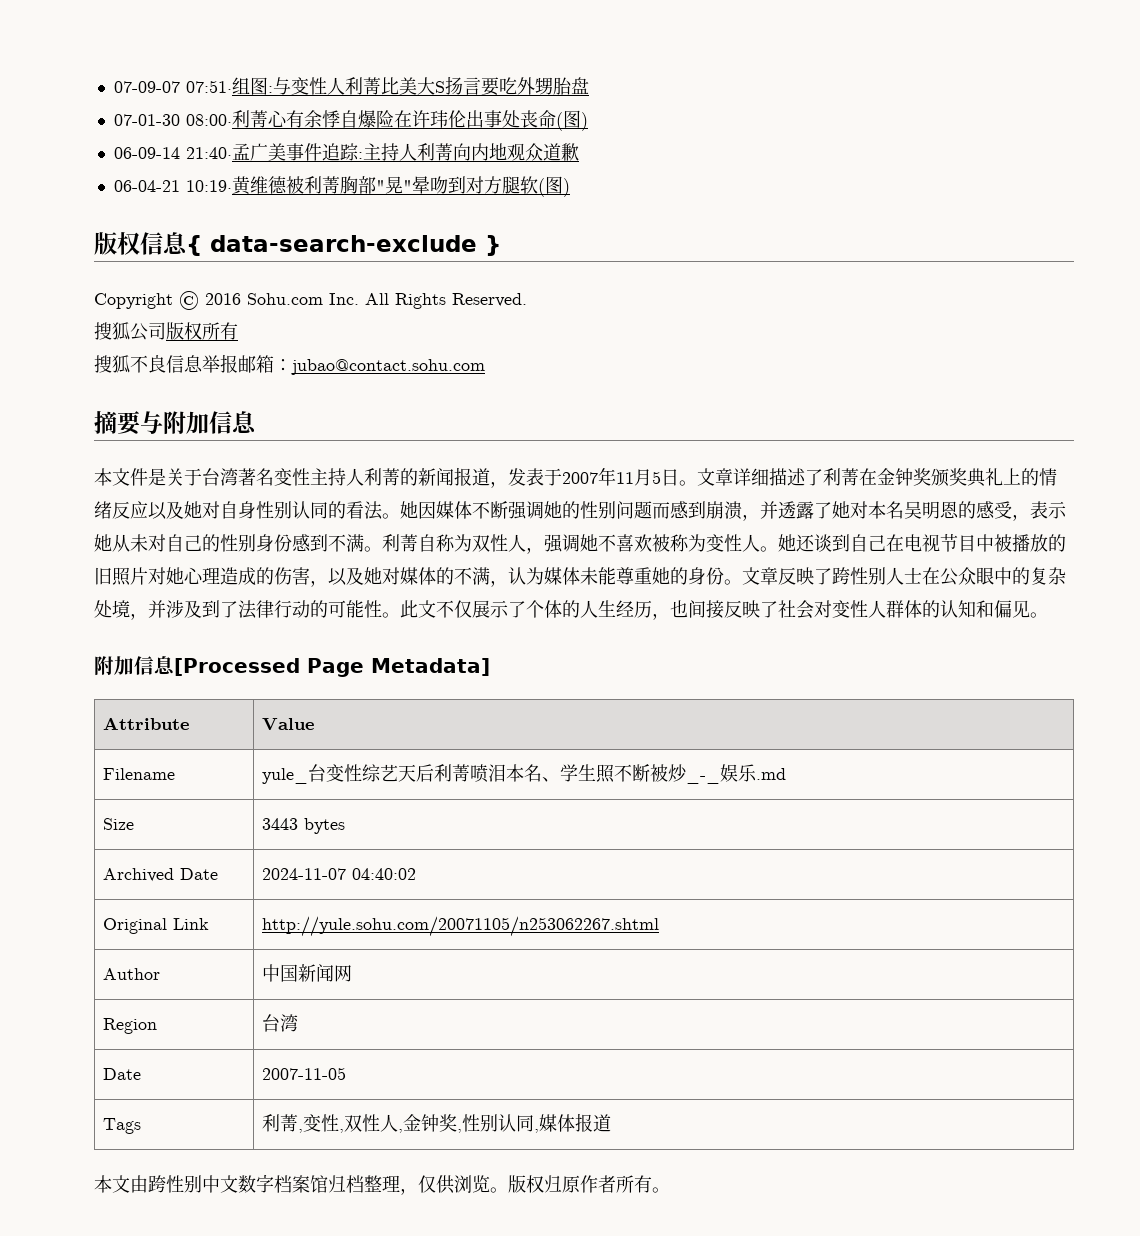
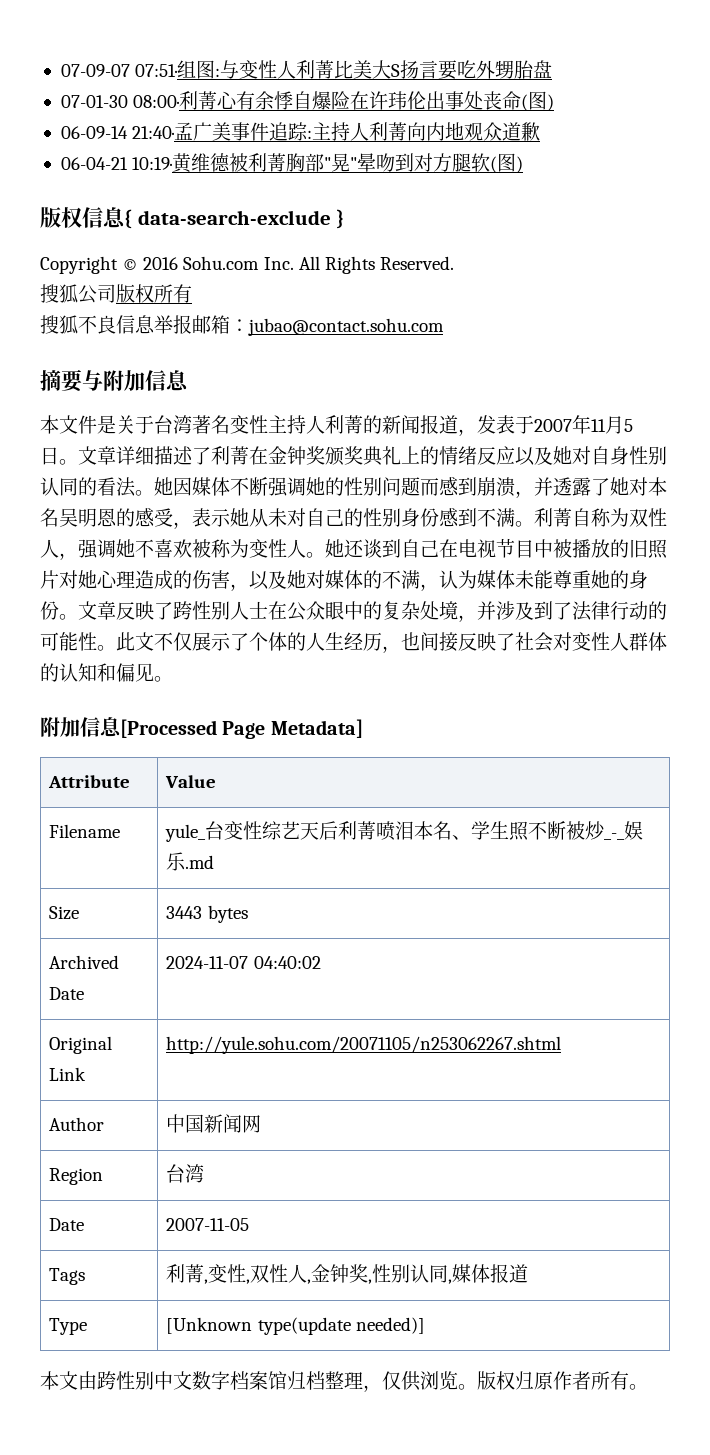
+ Type | [Unknown type(update needed)]

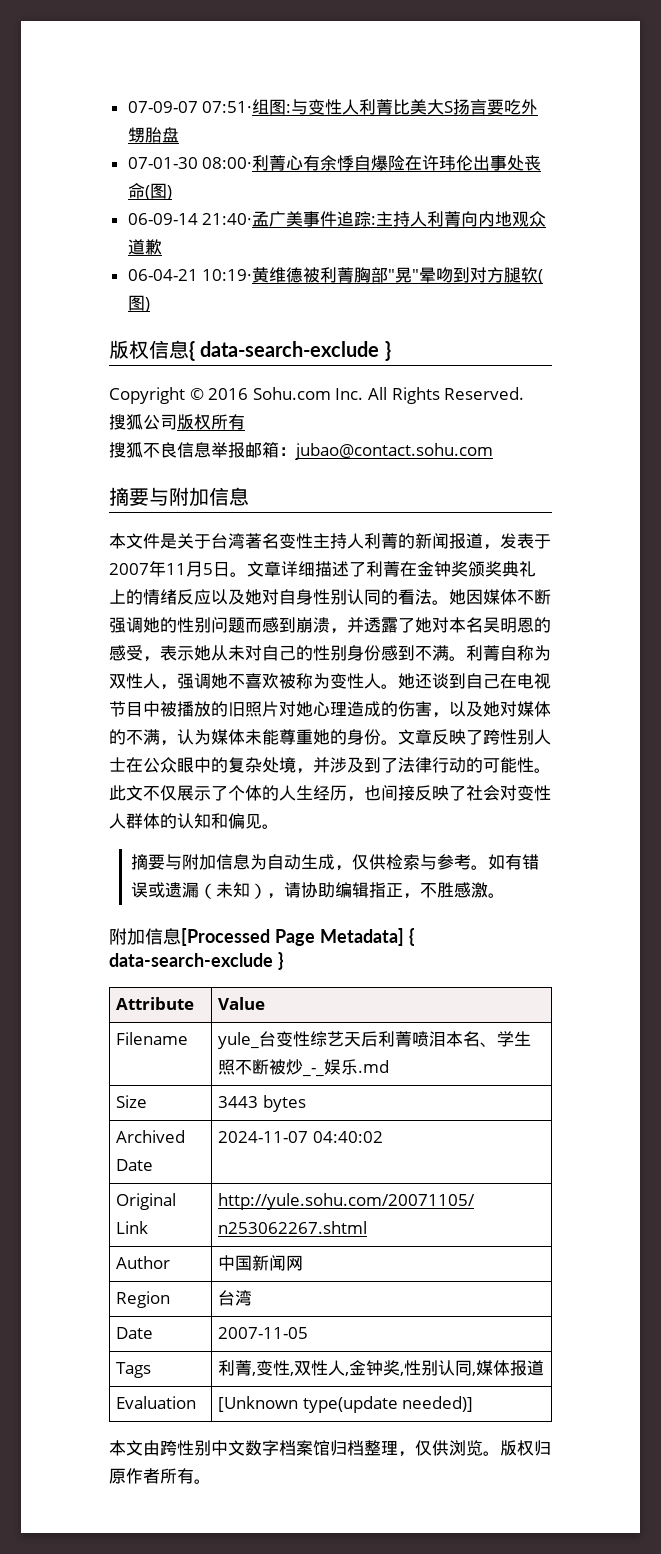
+ 摘要与附加信息为自动生成，仅供检索与参考。如有错误或遗漏（未知），请协助编辑指正，不胜感激。
- 附加信息[Processed Page Metadata]
+ 附加信息[Processed Page Metadata] { data-search-exclude }
- Type | [Unknown type(update needed)]
+ Evaluation | [Unknown type(update needed)]

